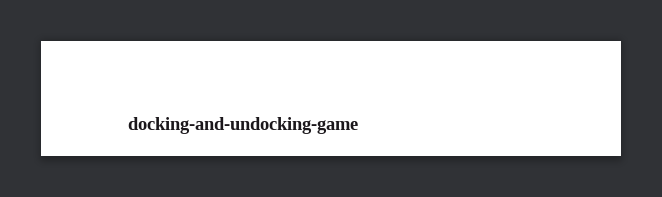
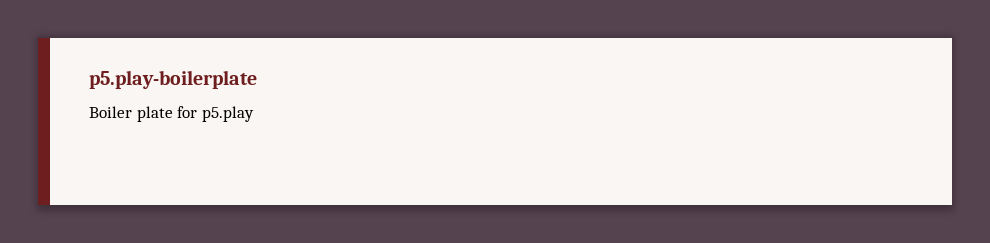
- docking-and-undocking-game
+ p5.play-boilerplate
+ Boiler plate for p5.play

